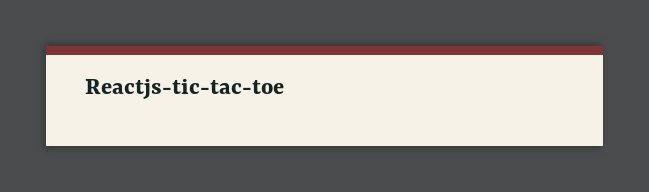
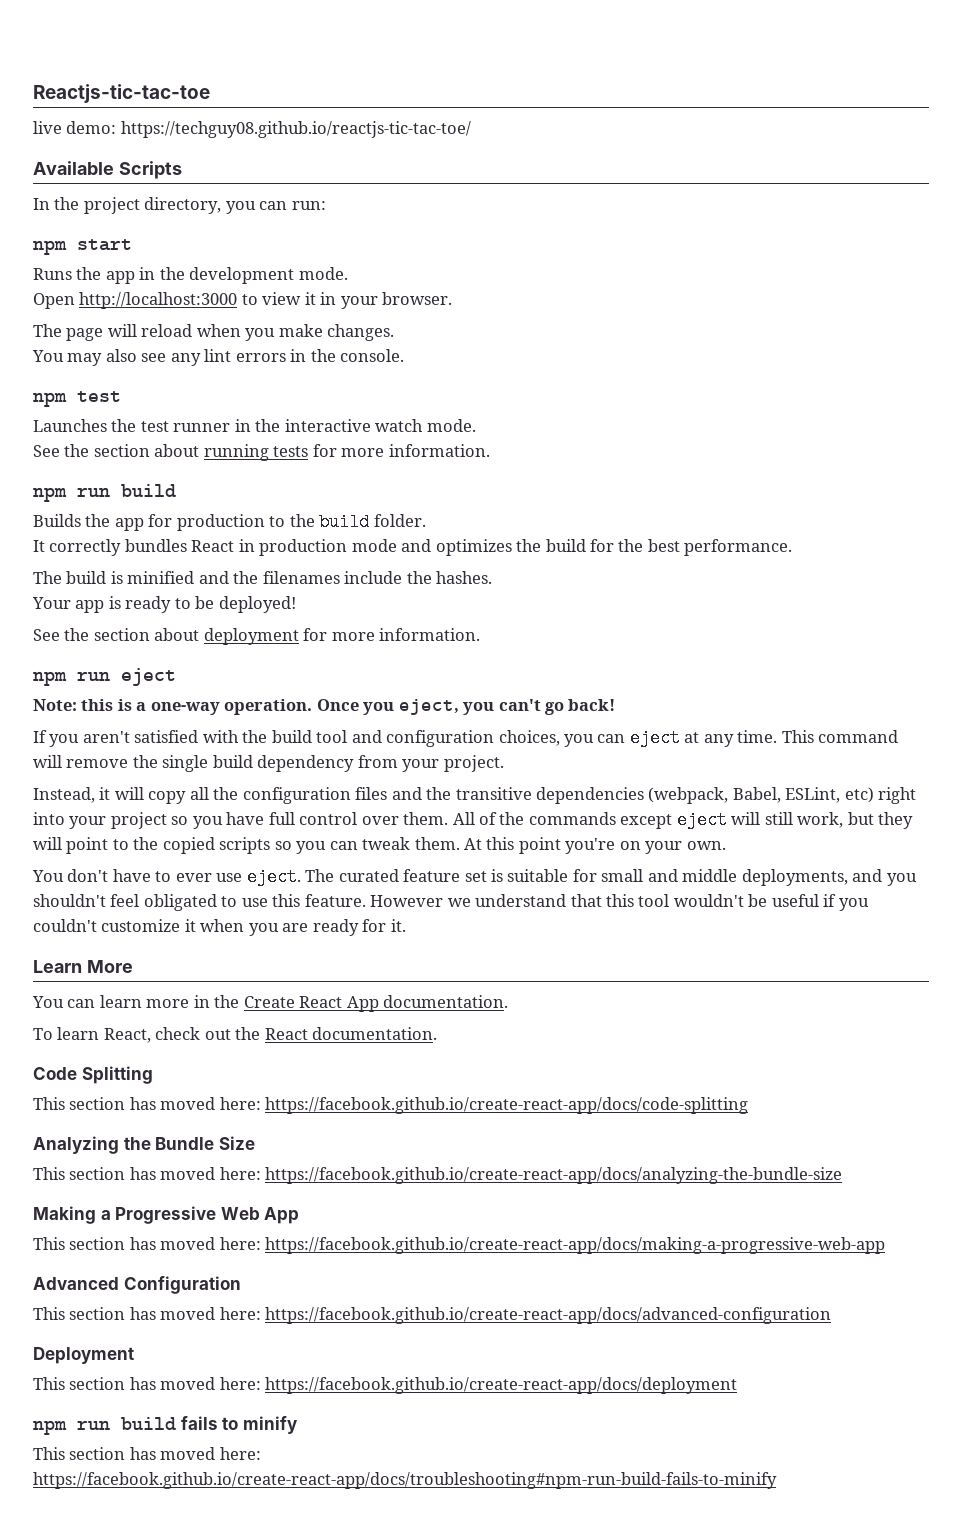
+ live demo: https://techguy08.github.io/reactjs-tic-tac-toe/
+ Available Scripts
+ In the project directory, you can run:
+ npm start
+ Runs the app in the development mode.
+ Open http://localhost:3000 to view it in your browser.
+ The page will reload when you make changes.
+ You may also see any lint errors in the console.
+ npm test
+ Launches the test runner in the interactive watch mode.
+ See the section about running tests for more information.
+ npm run build
+ Builds the app for production to the build folder.
+ It correctly bundles React in production mode and optimizes the build for the best performance.
+ The build is minified and the filenames include the hashes.
+ Your app is ready to be deployed!
+ See the section about deployment for more information.
+ npm run eject
+ Note: this is a one-way operation. Once you eject, you can't go back!
+ If you aren't satisfied with the build tool and configuration choices, you can eject at any time. This command will remove the single build dependency from your project.
+ Instead, it will copy all the configuration files and the transitive dependencies (webpack, Babel, ESLint, etc) right into your project so you have full control over them. All of the commands except eject will still work, but they will point to the copied scripts so you can tweak them. At this point you're on your own.
+ You don't have to ever use eject. The curated feature set is suitable for small and middle deployments, and you shouldn't feel obligated to use this feature. However we understand that this tool wouldn't be useful if you couldn't customize it when you are ready for it.
+ Learn More
+ You can learn more in the Create React App documentation.
+ To learn React, check out the React documentation.
+ Code Splitting
+ This section has moved here: https://facebook.github.io/create-react-app/docs/code-splitting
+ Analyzing the Bundle Size
+ This section has moved here: https://facebook.github.io/create-react-app/docs/analyzing-the-bundle-size
+ Making a Progressive Web App
+ This section has moved here: https://facebook.github.io/create-react-app/docs/making-a-progressive-web-app
+ Advanced Configuration
+ This section has moved here: https://facebook.github.io/create-react-app/docs/advanced-configuration
+ Deployment
+ This section has moved here: https://facebook.github.io/create-react-app/docs/deployment
+ npm run build fails to minify
+ This section has moved here: https://facebook.github.io/create-react-app/docs/troubleshooting#npm-run-build-fails-to-minify

